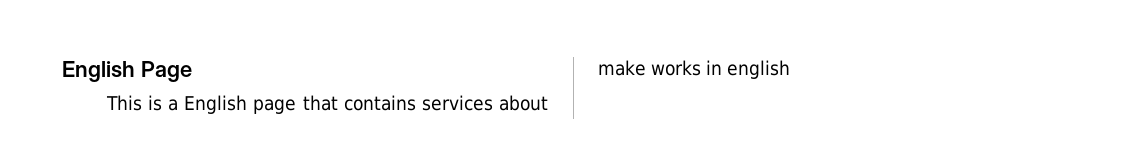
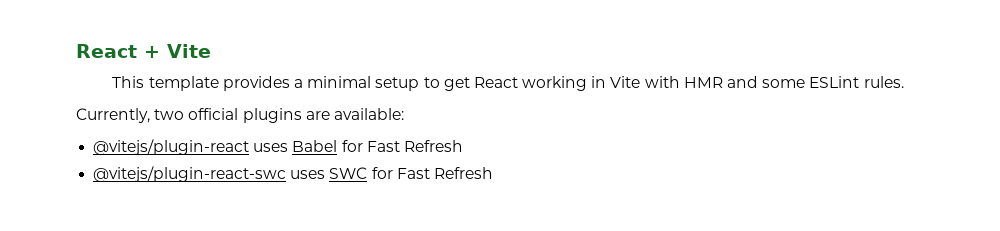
- English Page
- This is a English page that contains services about make works in english
+ React + Vite
+ This template provides a minimal setup to get React working in Vite with HMR and some ESLint rules.
+ Currently, two official plugins are available:
+ @vitejs/plugin-react uses Babel for Fast Refresh
+ @vitejs/plugin-react-swc uses SWC for Fast Refresh

